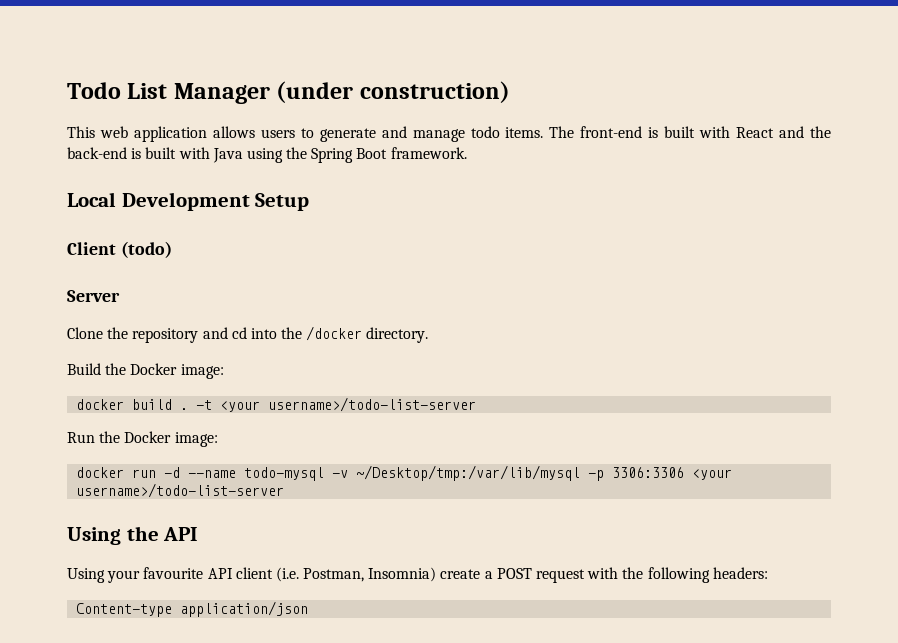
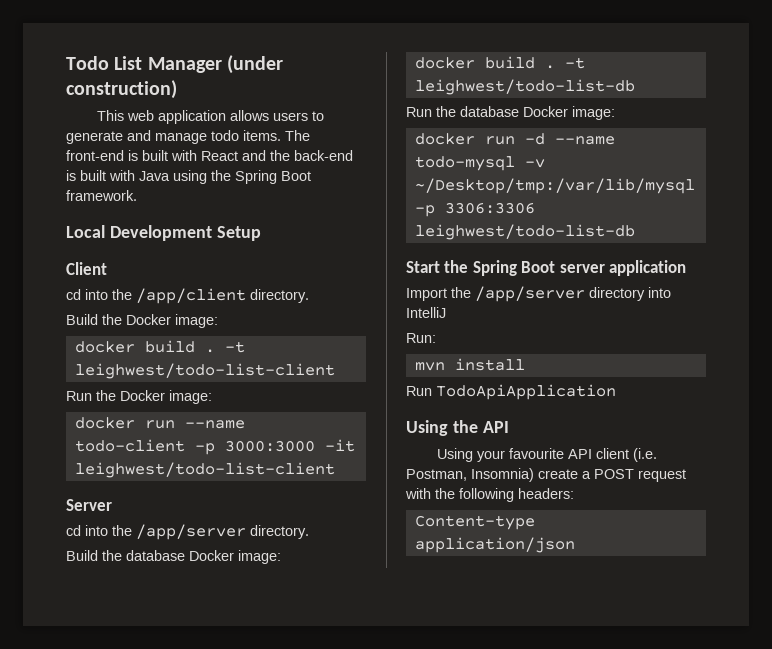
- Client (todo)
- Server
- Clone the repository and cd into the /docker directory.
+ Client
+ cd into the /app/client directory.
- -t <your username>/todo-list-server
+ -t leighwest/todo-list-client
+ docker run --name todo-client -p 3000:3000 -it leighwest/todo-list-client
+ Server
+ cd into the /app/server directory.
+ Build the database Docker image:
+ docker build . -t leighwest/todo-list-db
+ Run the database Docker image:
- docker run -d --name todo-mysql -v ~/Desktop/tmp:/var/lib/mysql -p 3306:3306 <your username>/todo-list-server
+ docker run -d --name todo-mysql -v ~/Desktop/tmp:/var/lib/mysql -p 3306:3306 leighwest/todo-list-db
+ Start the Spring Boot server application
+ Import the /app/server directory into IntelliJ
+ Run:
+ mvn install
+ Run TodoApiApplication

